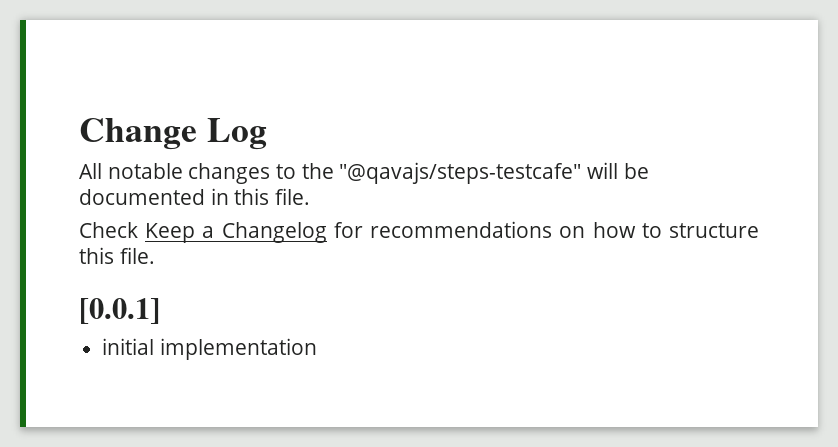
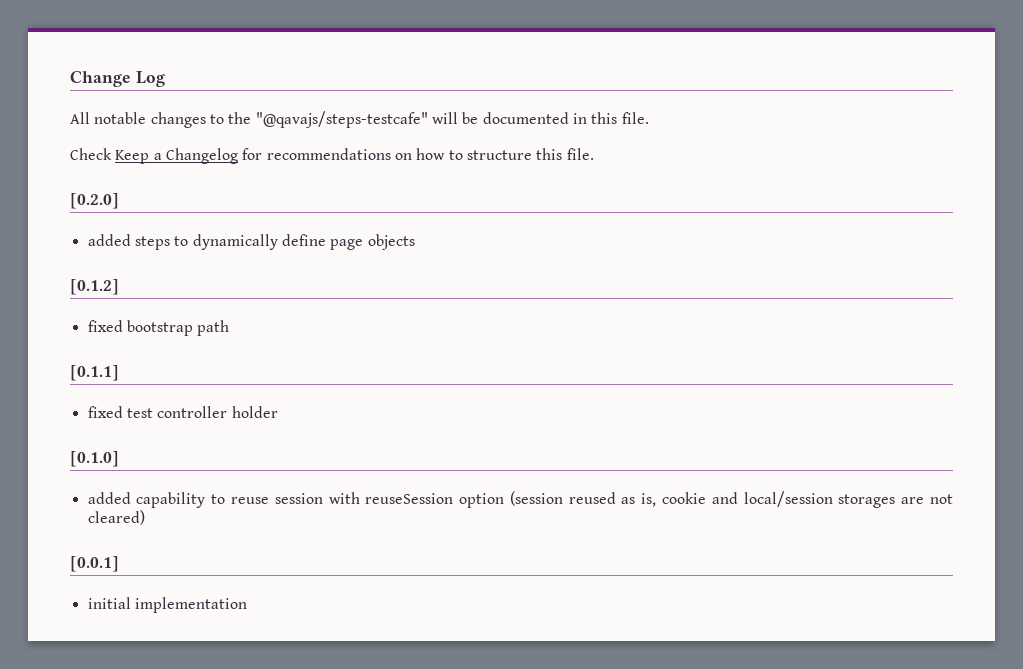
+ [0.2.0]
+ added steps to dynamically define page objects
+ [0.1.2]
+ fixed bootstrap path
+ [0.1.1]
+ fixed test controller holder
+ [0.1.0]
+ added capability to reuse session with reuseSession option (session reused as is, cookie and local/session storages are not cleared)

